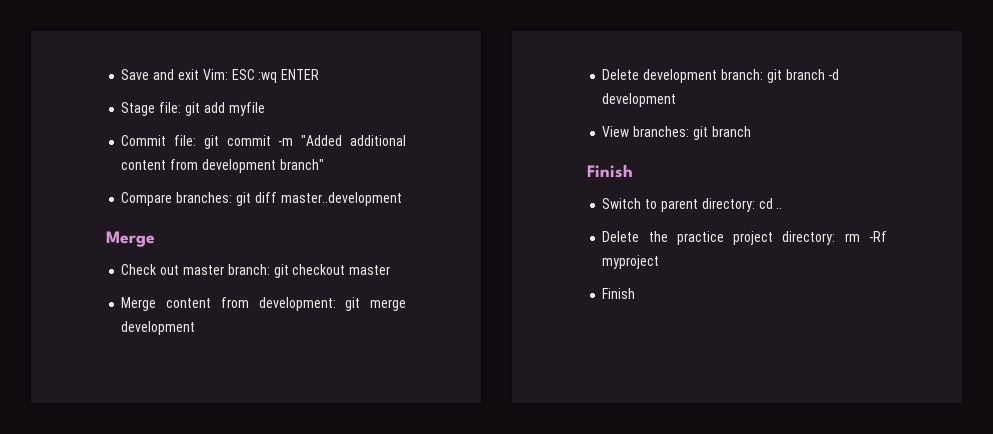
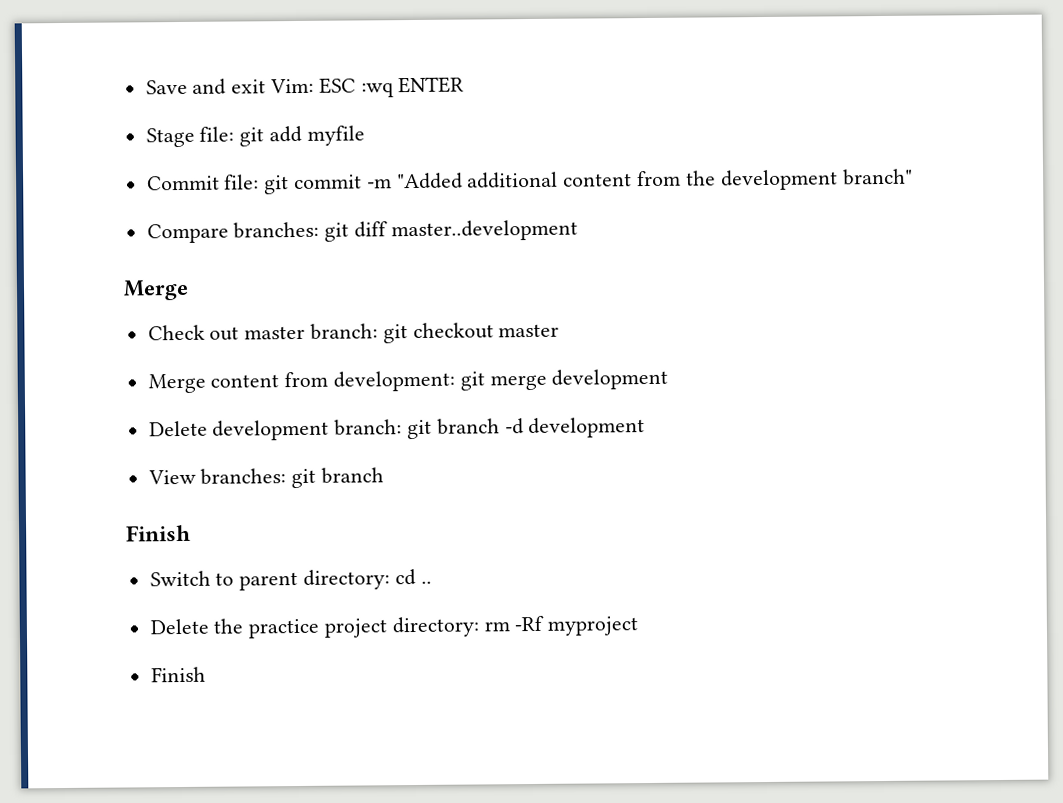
- Commit file: git commit -m "Added additional content from development branch"
+ Commit file: git commit -m "Added additional content from the development branch"

